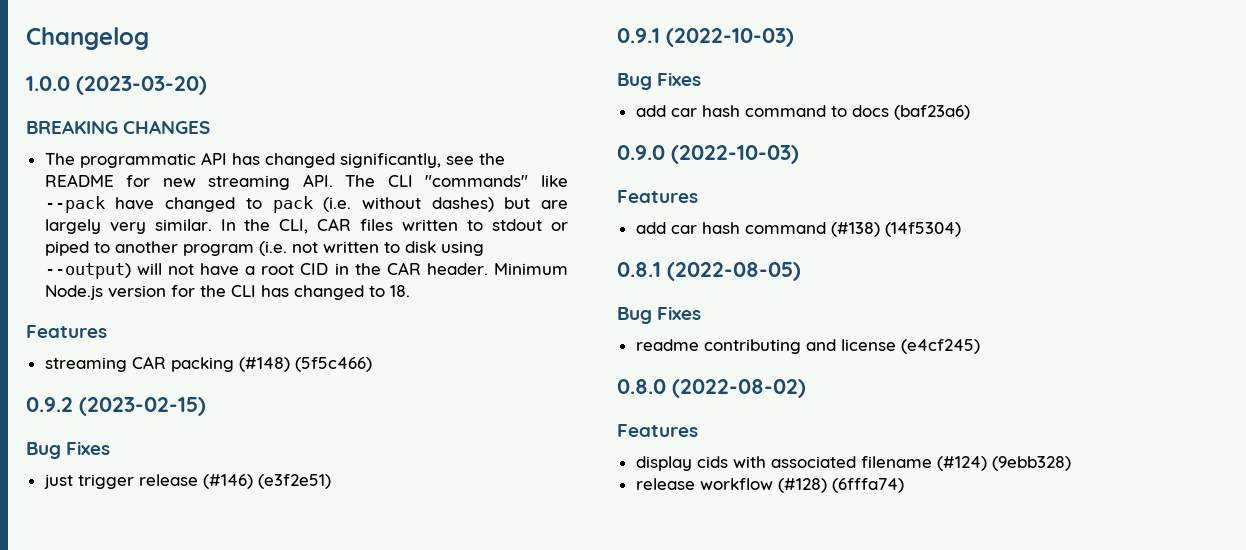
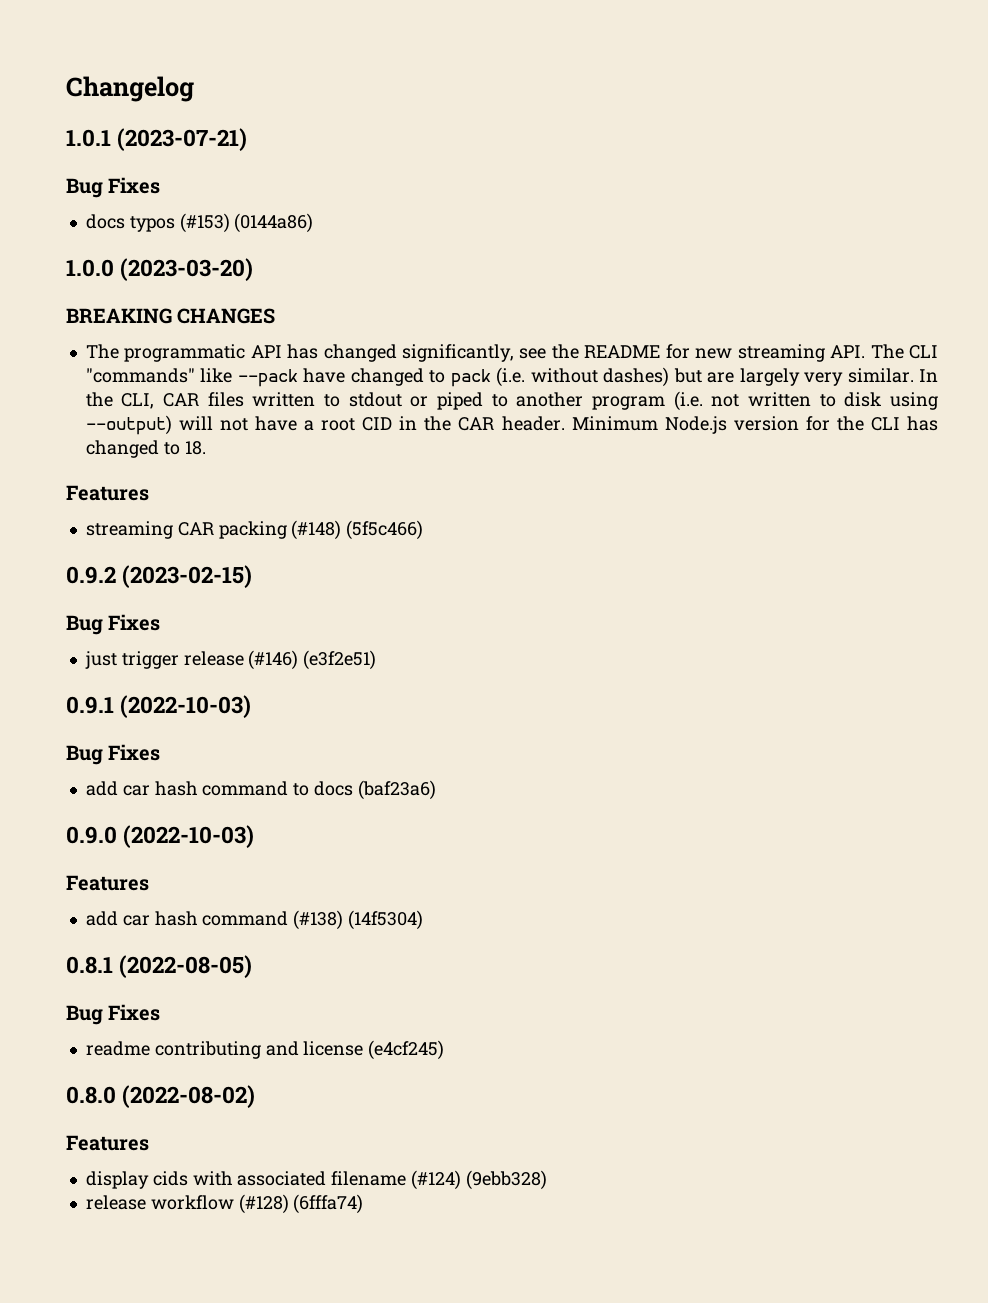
+ 1.0.1 (2023-07-21)
+ Bug Fixes
+ docs typos (#153) (0144a86)

